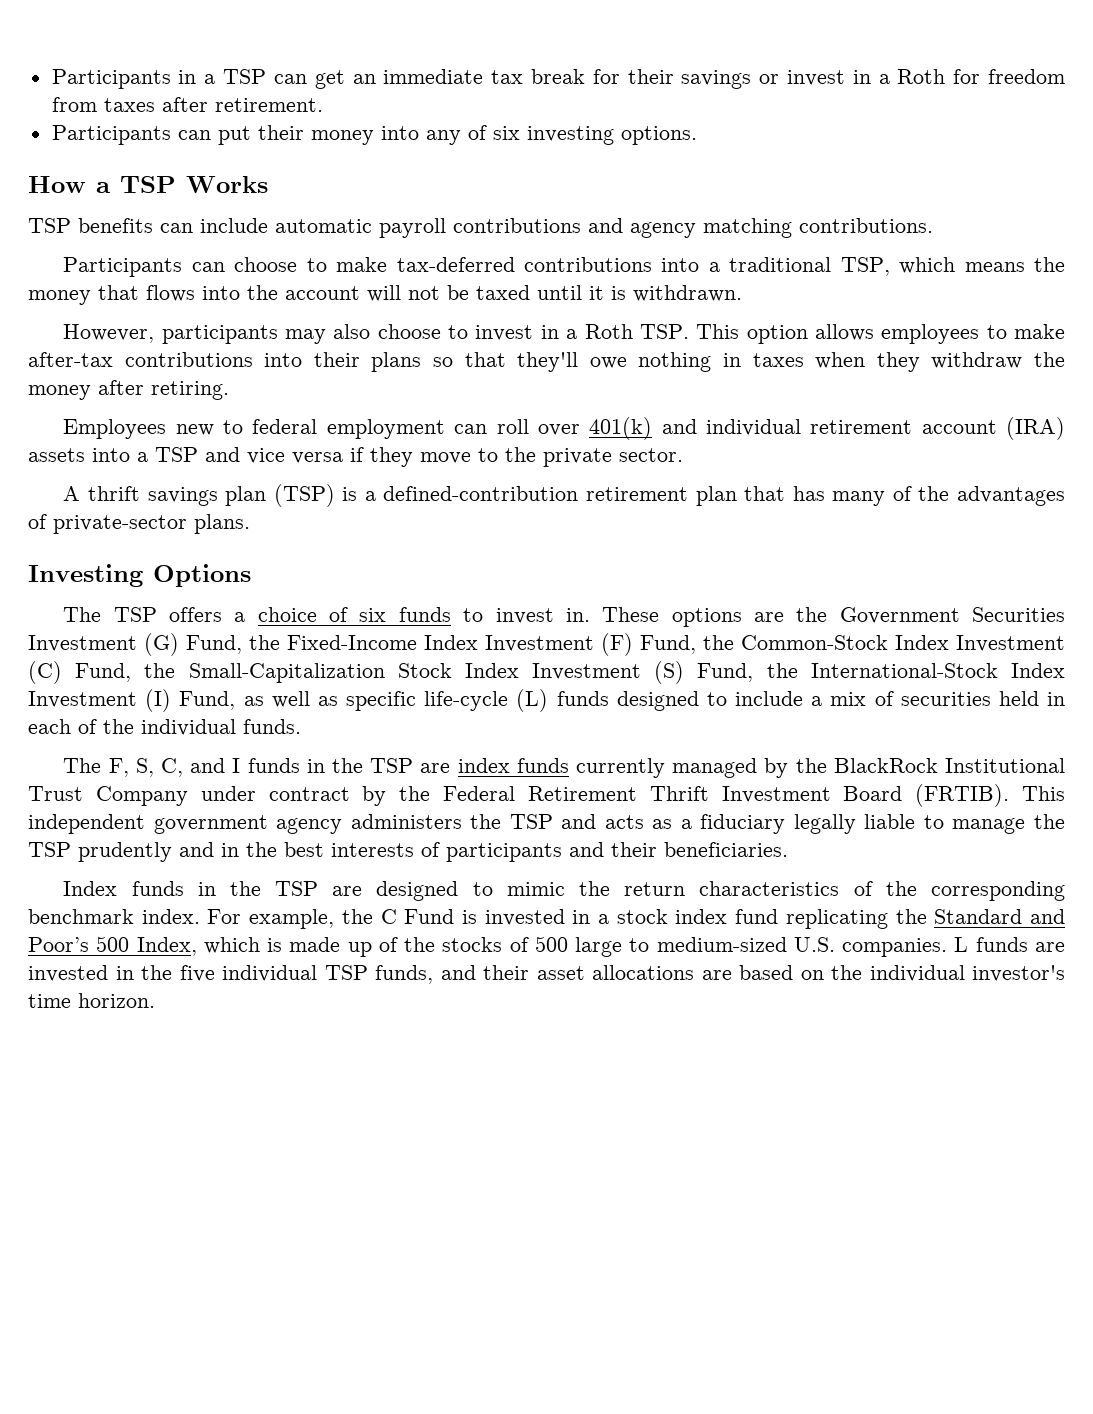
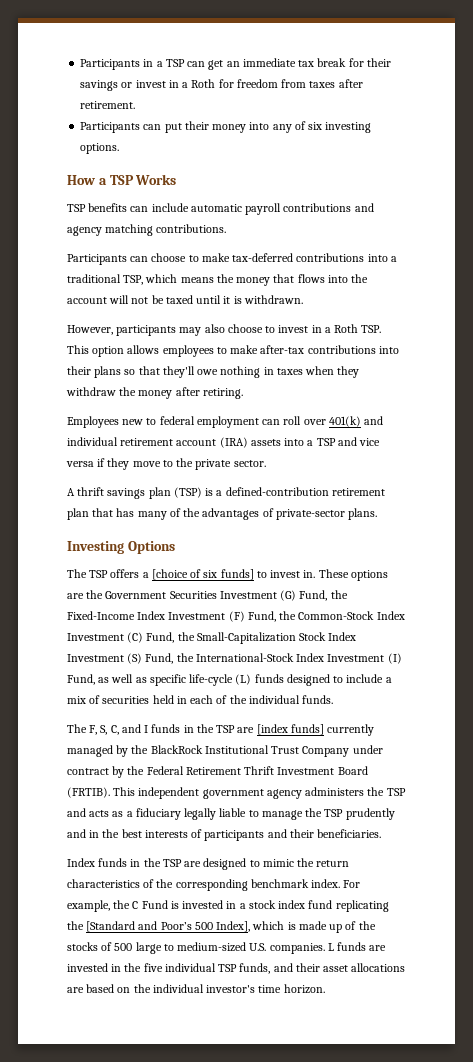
- The TSP offers a choice of six funds to invest in.
+ The TSP offers a [choice of six funds] to invest in.
- The F, S, C, and I funds in the TSP are index funds currently managed by the BlackRock Institutional Trust Company under contract by the Federal Retirement Thrift Investment Board (FRTIB).
+ The F, S, C, and I funds in the TSP are [index funds] currently managed by the BlackRock Institutional Trust Company under contract by the Federal Retirement Thrift Investment Board (FRTIB).
- For example, the C Fund is invested in a stock index fund replicating the Standard and Poor’s 500 Index, which is made up of the stocks of 500 large to medium-sized U.S. companies.
+ For example, the C Fund is invested in a stock index fund replicating the [Standard and Poor’s 500 Index], which is made up of the stocks of 500 large to medium-sized U.S. companies.

